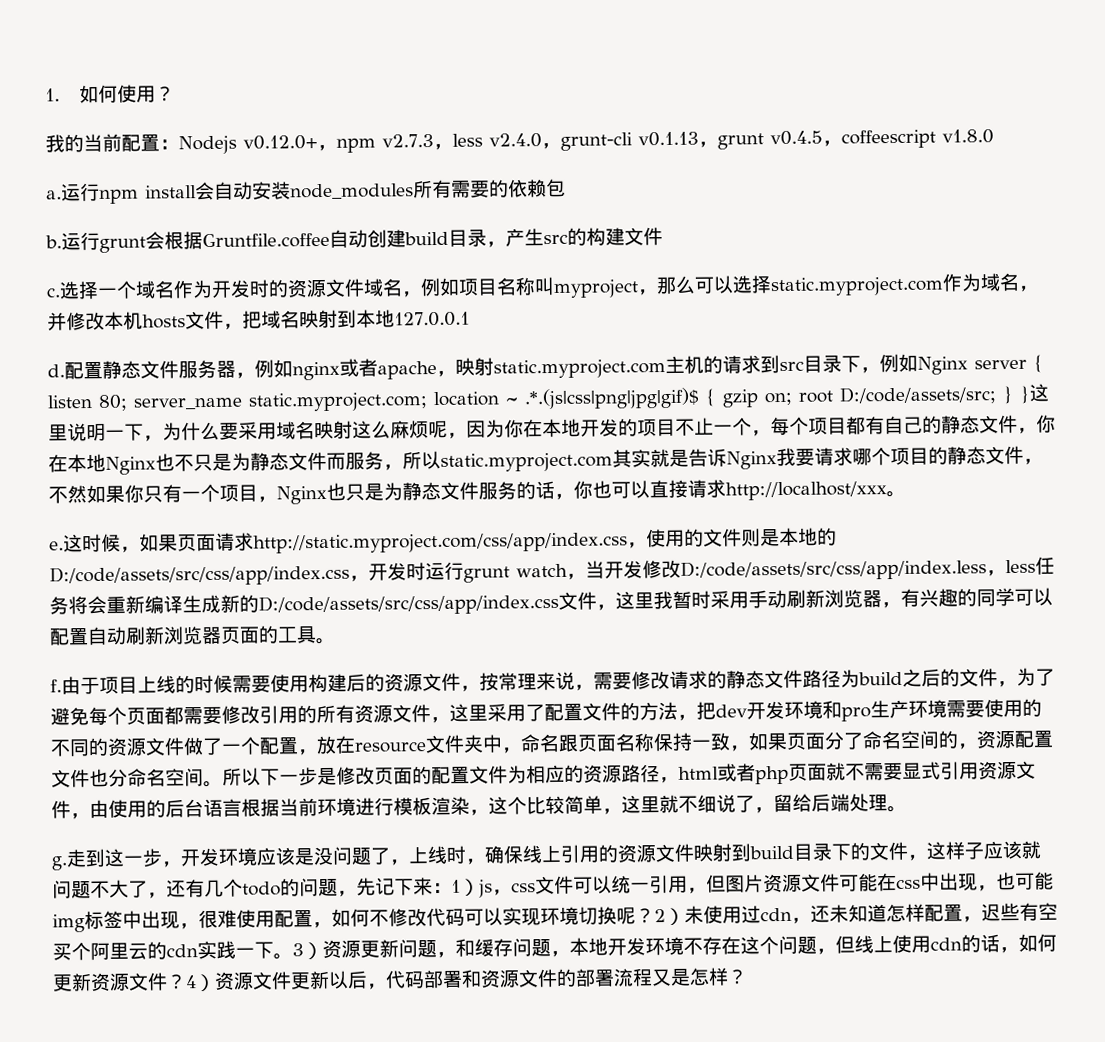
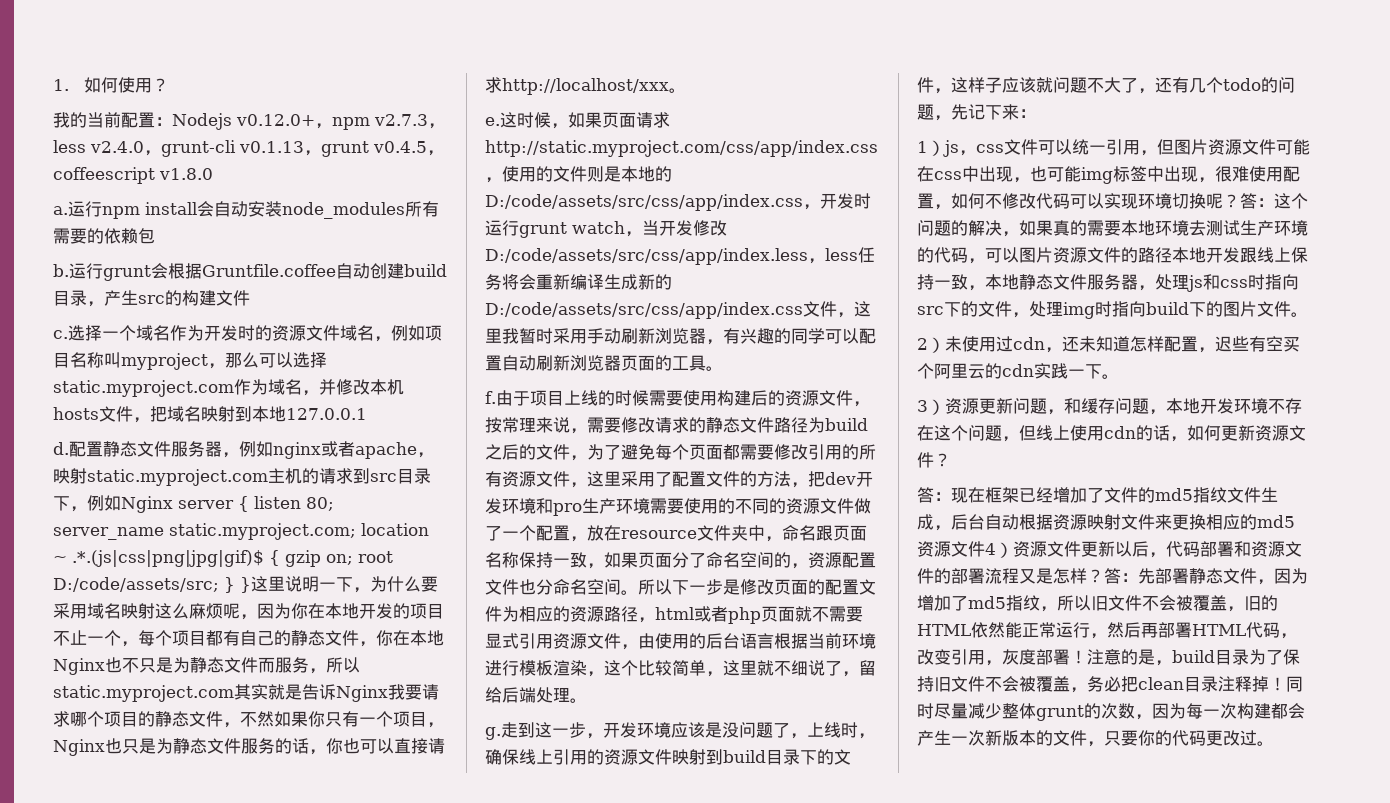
- 走到这一步，开发环境应该是没问题了，上线时，确保线上引用的资源文件映射到build目录下的文件，这样子应该就问题不大了，还有几个todo的问题，先记下来：1）js，css文件可以统一引用，但图片资源文件可能在css中出现，也可能img标签中出现，很难使用配置，如何不修改代码可以实现环境切换呢？2）未使用过cdn，还未知道怎样配置，迟些有空买个阿里云的cdn实践一下。3）资源更新问题，和缓存问题，本地开发环境不存在这个问题，但线上使用cdn的话，如何更新资源文件？4）资源文件更新以后，代码部署和资源文件的部署流程又是怎样？
+ 走到这一步，开发环境应该是没问题了，上线时，确保线上引用的资源文件映射到build目录下的文件，这样子应该就问题不大了，还有几个todo的问题，先记下来：
+ 1）js，css文件可以统一引用，但图片资源文件可能在css中出现，也可能img标签中出现，很难使用配置，如何不修改代码可以实现环境切换呢？答：这个问题的解决，如果真的需要本地环境去测试生产环境的代码，可以图片资源文件的路径本地开发跟线上保持一致，本地静态文件服务器，处理js和css时指向src下的文件，处理img时指向build下的图片文件。
+ 2）未使用过cdn，还未知道怎样配置，迟些有空买个阿里云的cdn实践一下。
+ 3）资源更新问题，和缓存问题，本地开发环境不存在这个问题，但线上使用cdn的话，如何更新资源文件？
+ 答：现在框架已经增加了文件的md5指纹文件生成，后台自动根据资源映射文件来更换相应的md5资源文件4）资源文件更新以后，代码部署和资源文件的部署流程又是怎样？
+ 答：先部署静态文件，因为增加了md5指纹，所以旧文件不会被覆盖，旧的HTML依然能正常运行，然后再部署HTML代码，改变引用，灰度部署！注意的是，build目录为了保持旧文件不会被覆盖，务必把clean目录注释掉！同时尽量减少整体grunt的次数，因为每一次构建都会产生一次新版本的文件，只要你的代码更改过。

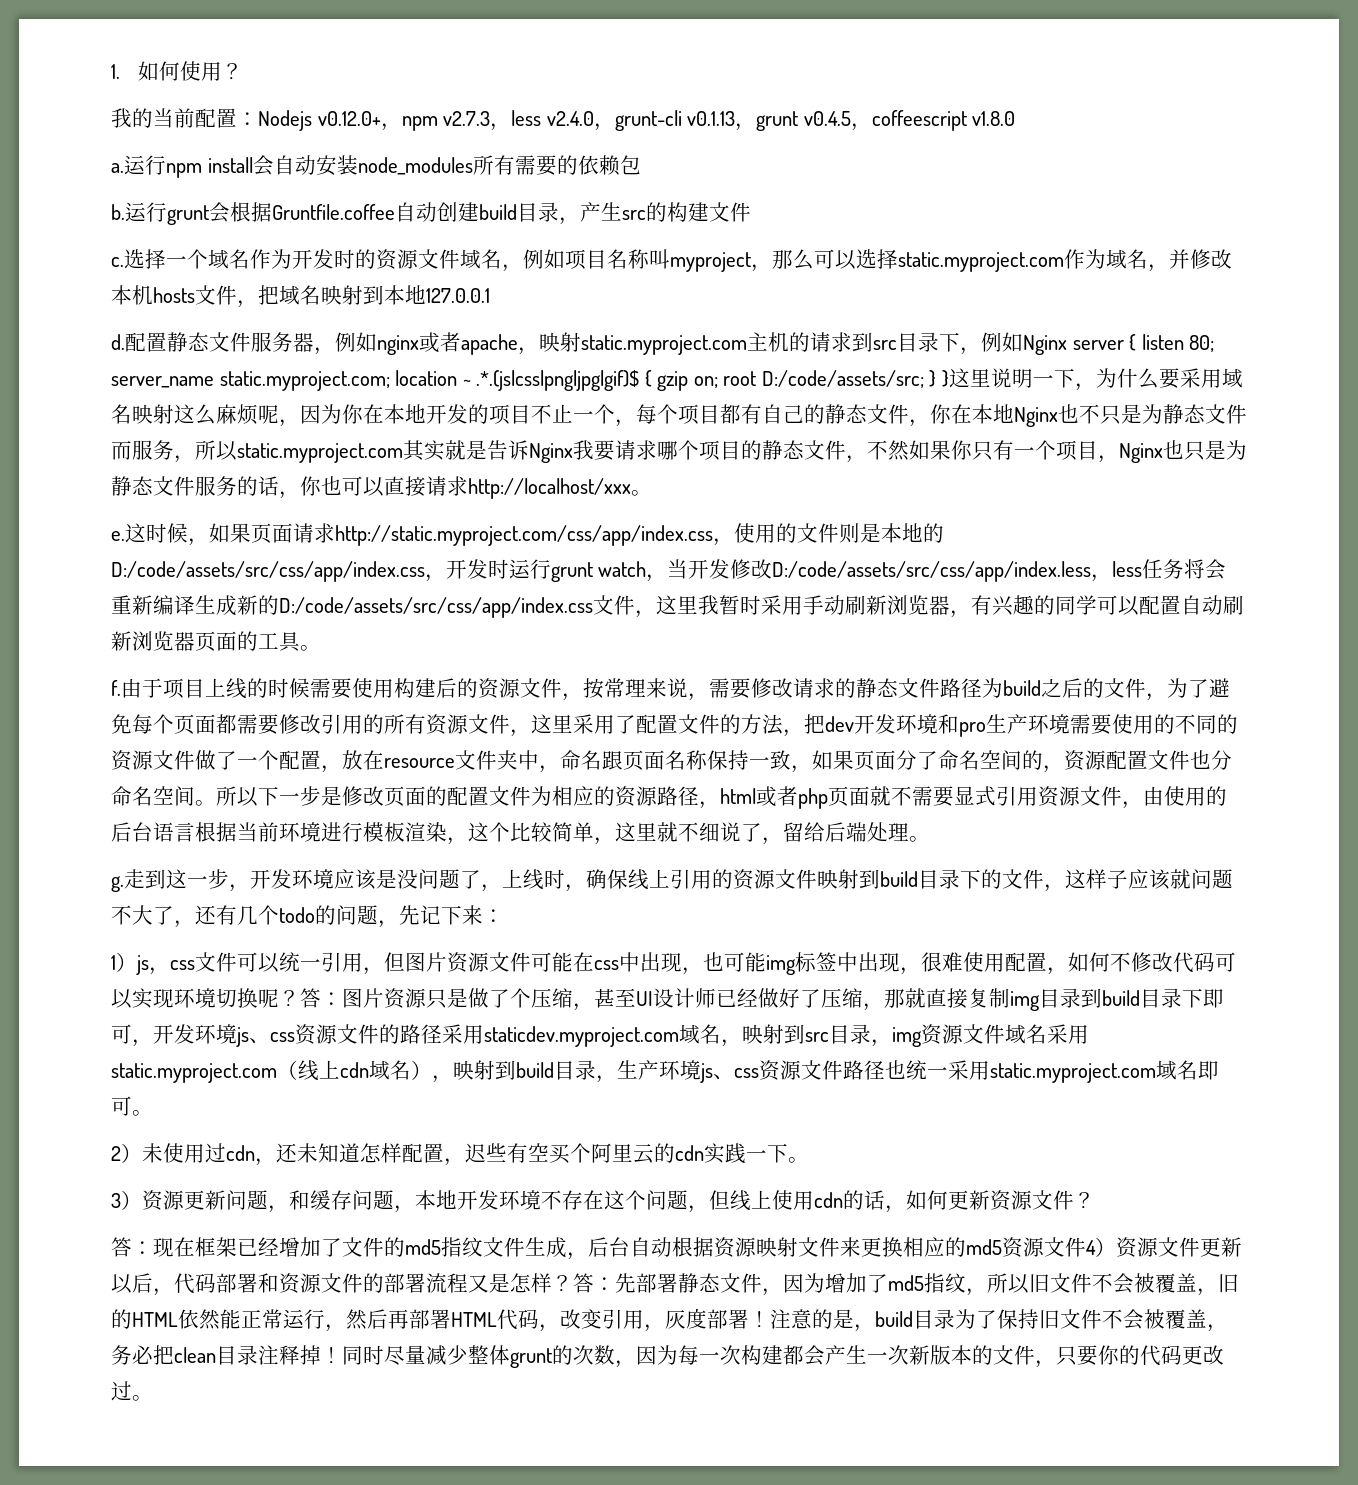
- 答：这个问题的解决，如果真的需要本地环境去测试生产环境的代码，可以图片资源文件的路径本地开发跟线上保持一致，本地静态文件服务器，处理js和css时指向src下的文件，处理img时指向build下的图片文件。
+ 答：图片资源只是做了个压缩，甚至UI设计师已经做好了压缩，那就直接复制img目录到build目录下即可，开发环境js、css资源文件的路径采用staticdev.myproject.com域名，映射到src目录，img资源文件域名采用static.myproject.com（线上cdn域名），映射到build目录，生产环境js、css资源文件路径也统一采用static.myproject.com域名即可。

